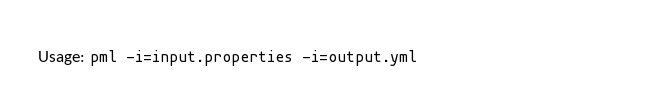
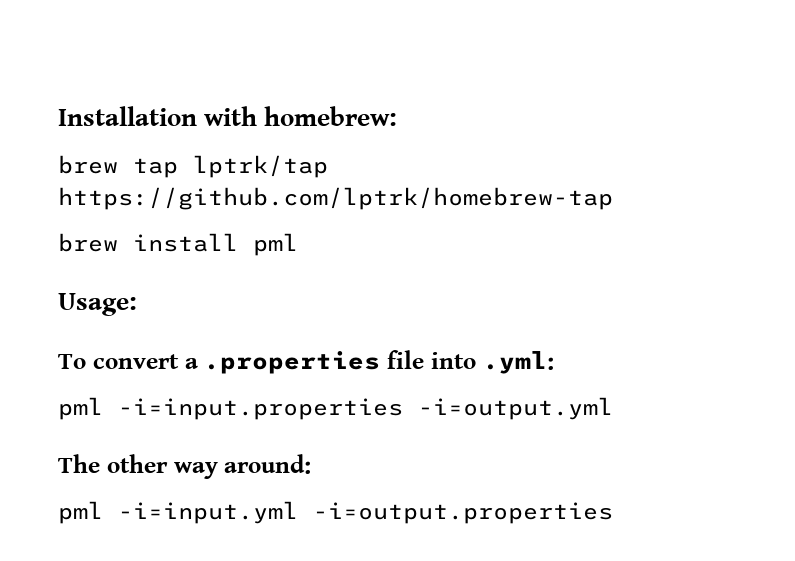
- Usage: pml -i=input.properties -i=output.yml
+ Installation with homebrew:
+ brew tap lptrk/tap https://github.com/lptrk/homebrew-tap
+ brew install pml
+ Usage:
+ To convert a .properties file into .yml:
+ pml -i=input.properties -i=output.yml
+ The other way around:
+ pml -i=input.yml -i=output.properties

